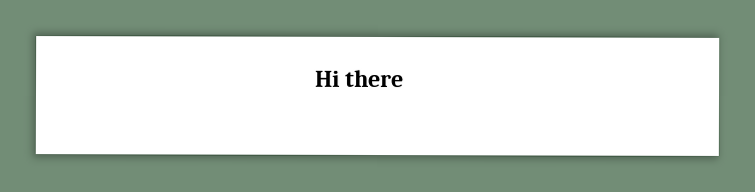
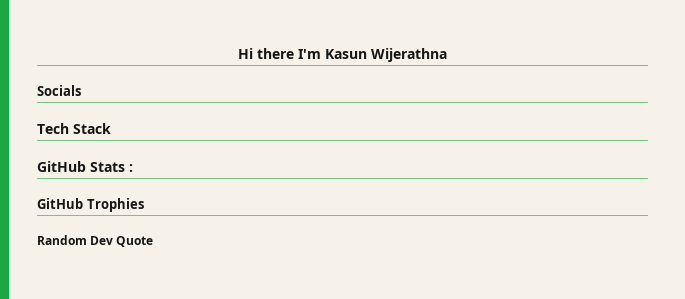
- Hi there
+ Hi there I'm Kasun Wijerathna
+ Socials
+ Tech Stack
+ GitHub Stats :
+ GitHub Trophies
+ Random Dev Quote

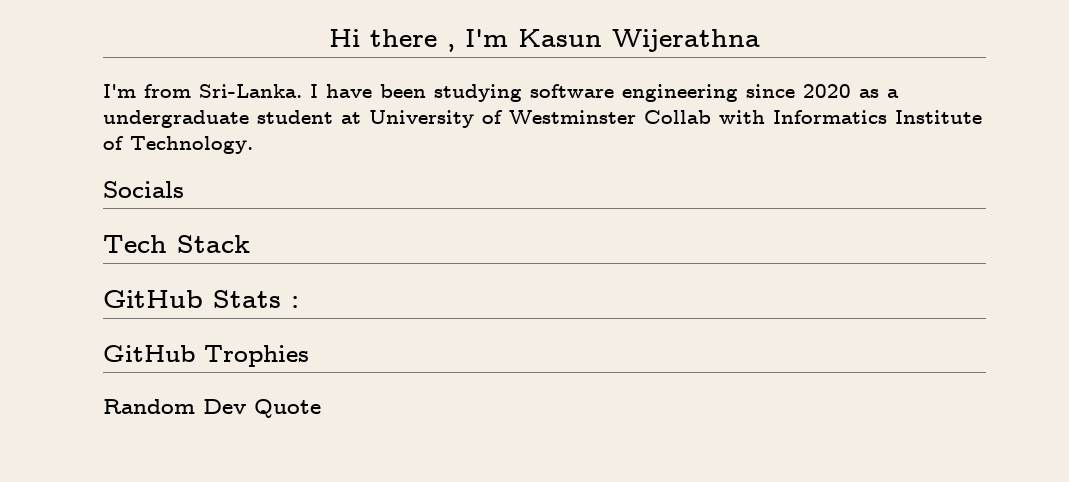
- Hi there I'm Kasun Wijerathna
+ Hi there , I'm Kasun Wijerathna
+ I'm from Sri-Lanka. I have been studying software engineering since 2020 as a undergraduate student at University of Westminster Collab with Informatics Institute of Technology.

